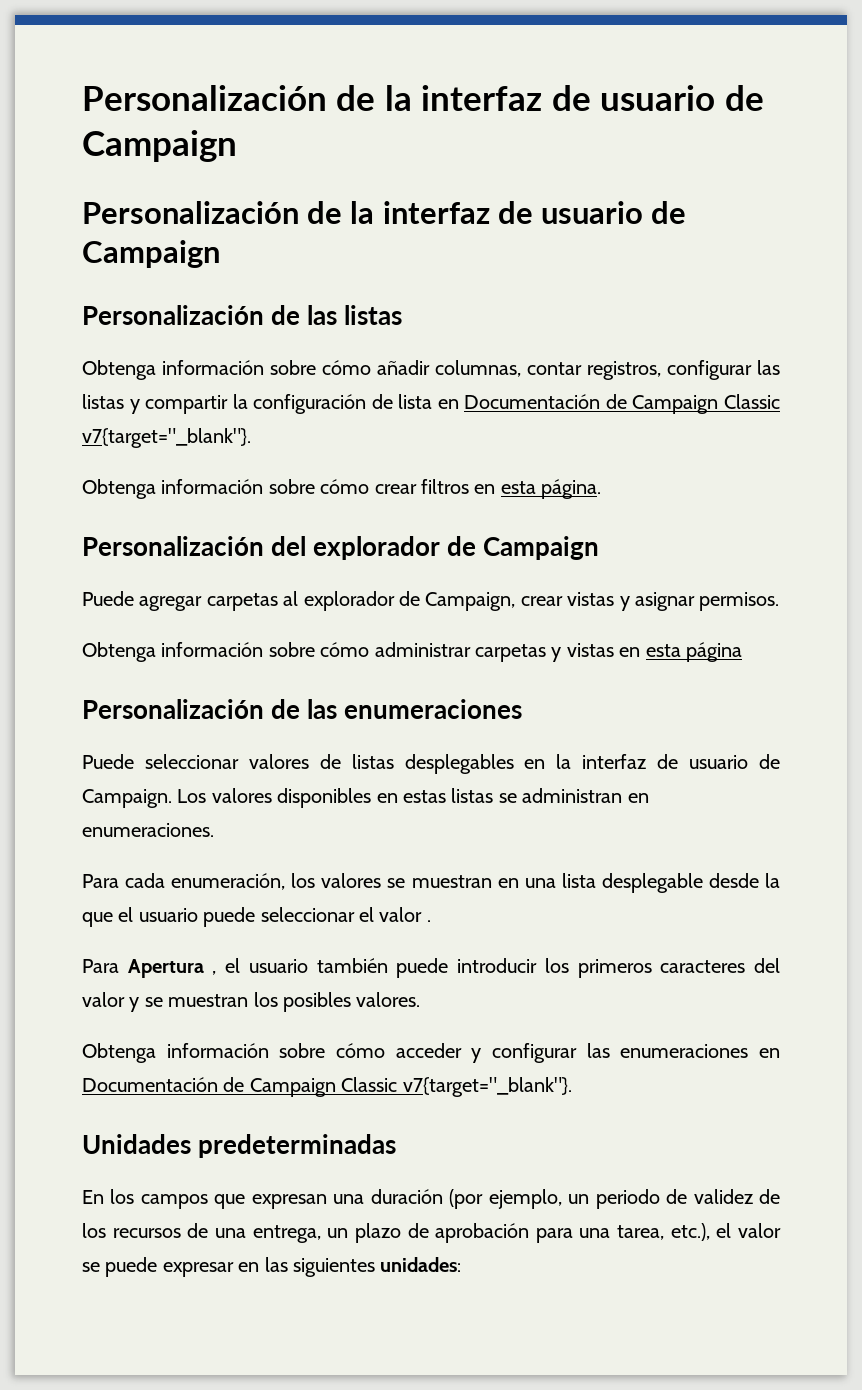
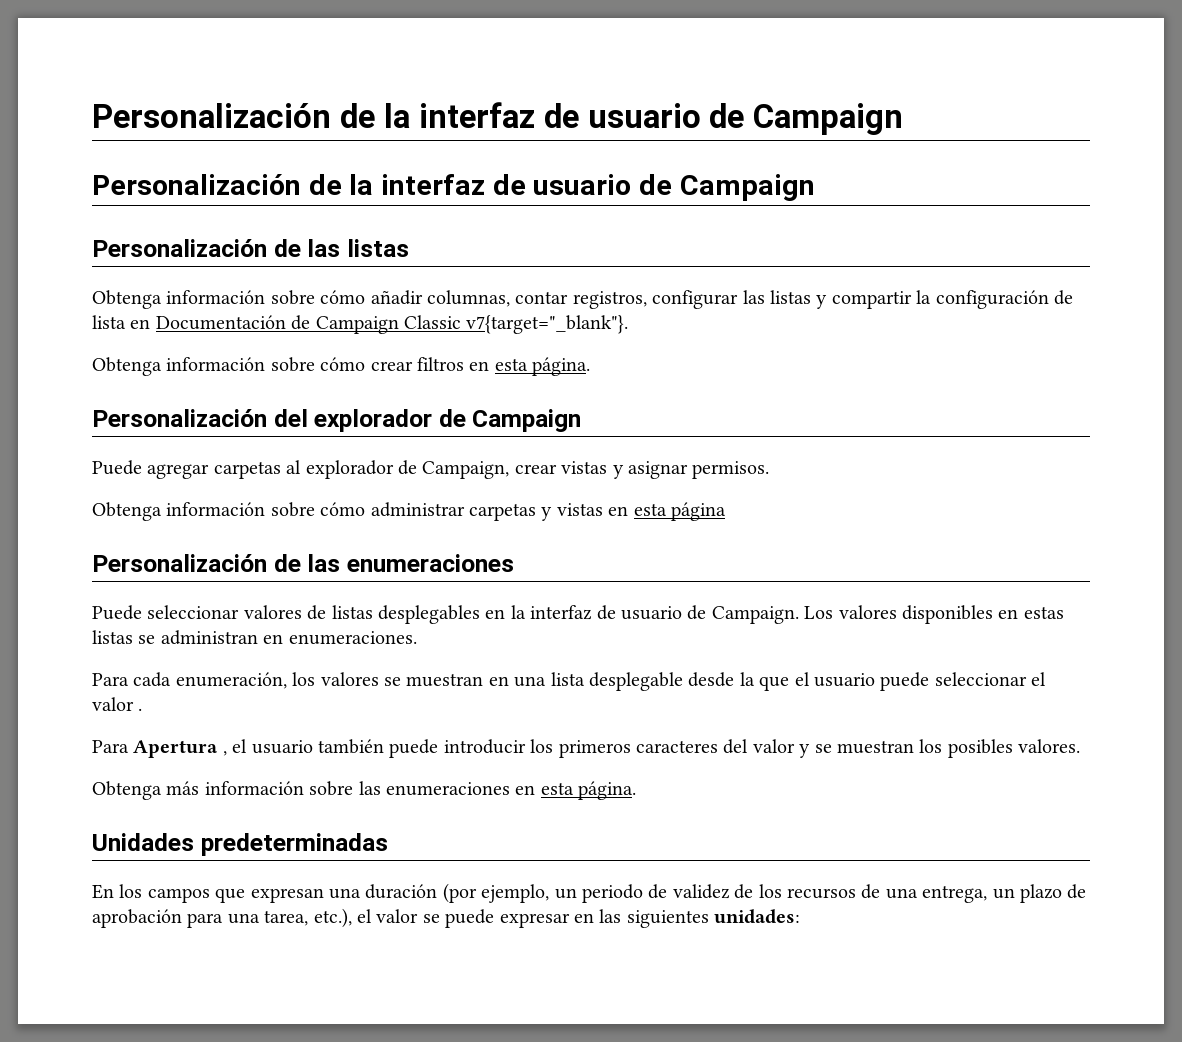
- Obtenga información sobre cómo acceder y configurar las enumeraciones en Documentación de Campaign Classic v7{target="_blank"}.
+ Obtenga más información sobre las enumeraciones en esta página.

